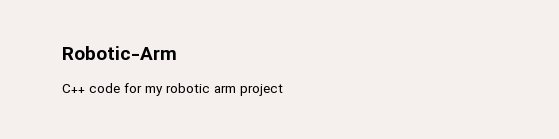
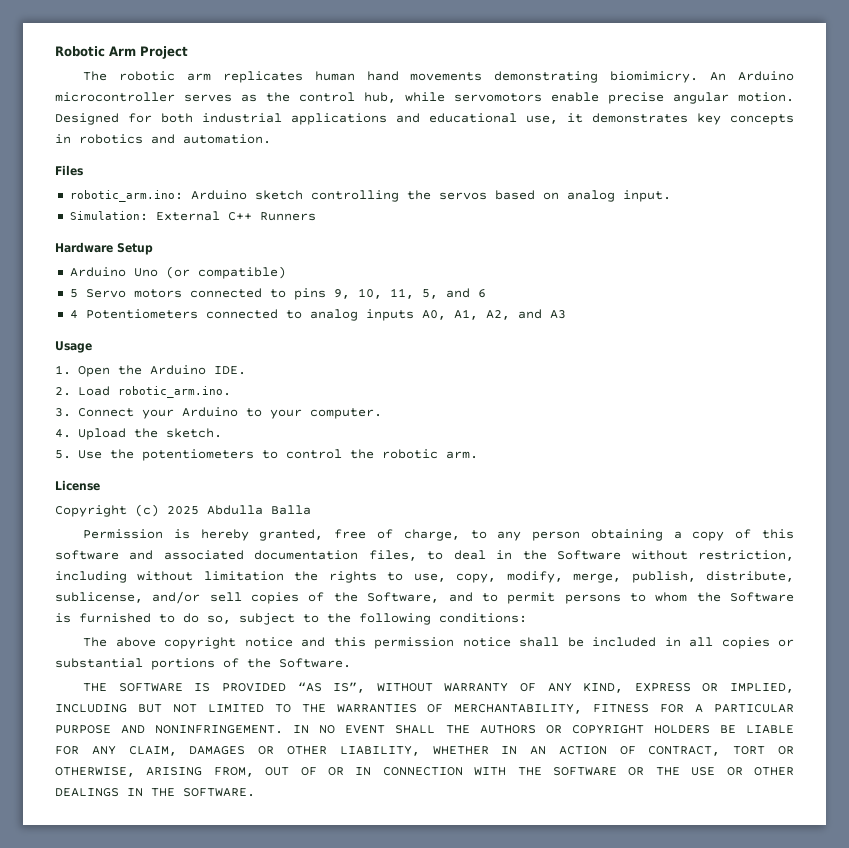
- Robotic-Arm
- C++ code for my robotic arm project
+ Robotic Arm Project
+ The robotic arm replicates human hand movements demonstrating biomimicry. An Arduino microcontroller serves as the control hub, while servomotors enable precise angular motion. Designed for both industrial applications and educational use, it demonstrates key concepts in robotics and automation.
+ Files
+ robotic_arm.ino: Arduino sketch controlling the servos based on analog input.
+ Simulation: External C++ Runners
+ Hardware Setup
+ Arduino Uno (or compatible)
+ 5 Servo motors connected to pins 9, 10, 11, 5, and 6
+ 4 Potentiometers connected to analog inputs A0, A1, A2, and A3
+ Usage
+ 1. Open the Arduino IDE.
+ 2. Load robotic_arm.ino.
+ 3. Connect your Arduino to your computer.
+ 4. Upload the sketch.
+ 5. Use the potentiometers to control the robotic arm.
+ License
+ Copyright (c) 2025 Abdulla Balla
+ Permission is hereby granted, free of charge, to any person obtaining a copy of this software and associated documentation files, to deal in the Software without restriction, including without limitation the rights to use, copy, modify, merge, publish, distribute, sublicense, and/or sell copies of the Software, and to permit persons to whom the Software is furnished to do so, subject to the following conditions:
+ The above copyright notice and this permission notice shall be included in all copies or substantial portions of the Software.
+ THE SOFTWARE IS PROVIDED “AS IS”, WITHOUT WARRANTY OF ANY KIND, EXPRESS OR IMPLIED, INCLUDING BUT NOT LIMITED TO THE WARRANTIES OF MERCHANTABILITY, FITNESS FOR A PARTICULAR PURPOSE AND NONINFRINGEMENT. IN NO EVENT SHALL THE AUTHORS OR COPYRIGHT HOLDERS BE LIABLE FOR ANY CLAIM, DAMAGES OR OTHER LIABILITY, WHETHER IN AN ACTION OF CONTRACT, TORT OR OTHERWISE, ARISING FROM, OUT OF OR IN CONNECTION WITH THE SOFTWARE OR THE USE OR OTHER DEALINGS IN THE SOFTWARE.

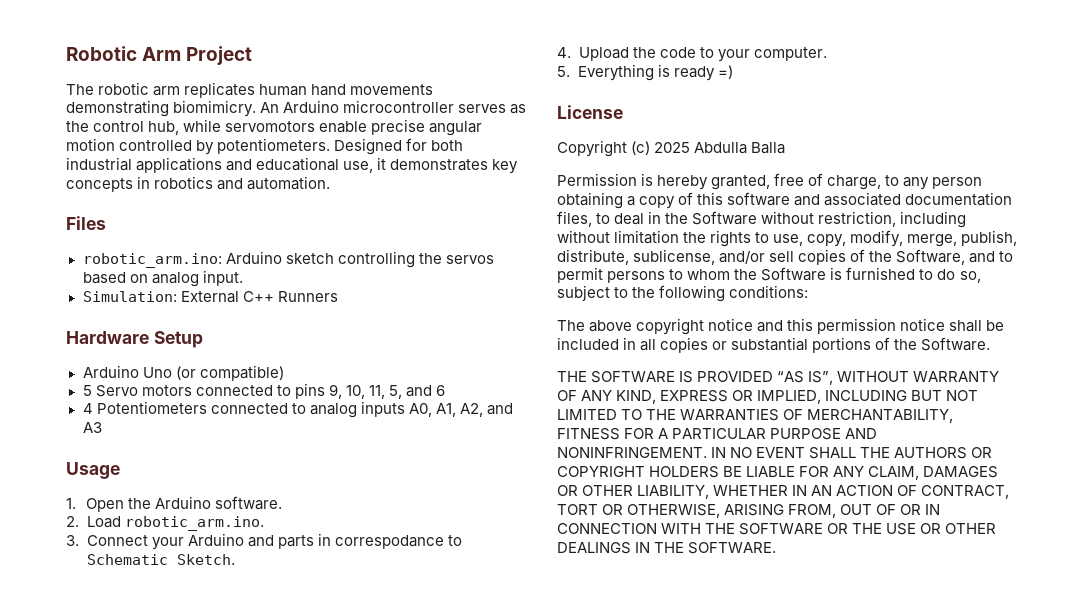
- An Arduino microcontroller serves as the control hub, while servomotors enable precise angular motion.
+ An Arduino microcontroller serves as the control hub, while servomotors enable precise angular motion controlled by potentiometers.
- 1. Open the Arduino IDE.
+ 1. Open the Arduino software.
- 3. Connect your Arduino to your computer.
- 4. Upload the sketch.
- 5. Use the potentiometers to control the robotic arm.
+ 3. Connect your Arduino and parts in correspodance to Schematic Sketch.
+ 4. Upload the code to your computer.
+ 5. Everything is ready =)

